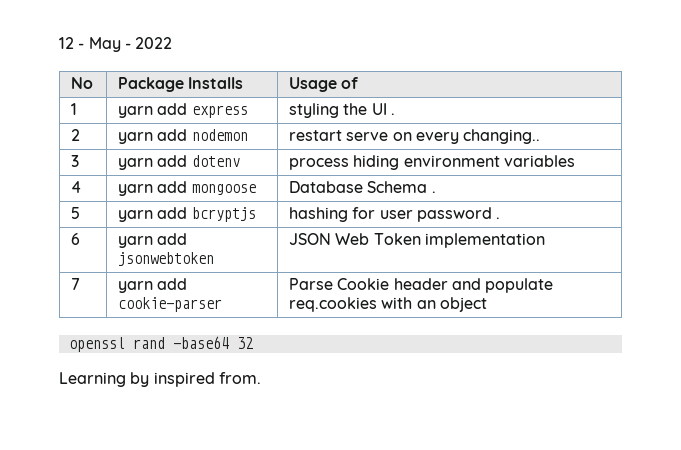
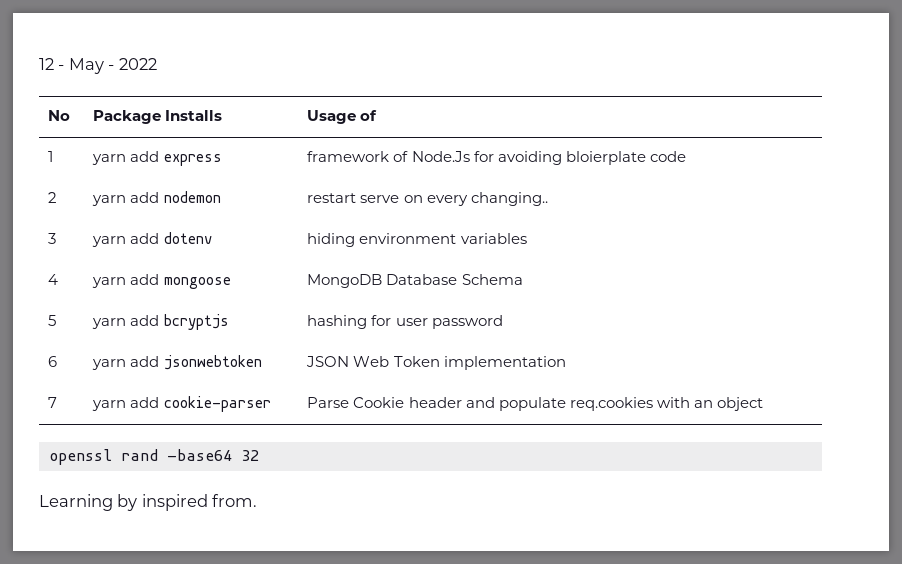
- 1 | yarn add express | styling the UI .
+ 1 | yarn add express | framework of Node.Js for avoiding bloierplate code
- 3 | yarn add dotenv | process hiding environment variables
+ 3 | yarn add dotenv | hiding environment variables
- 4 | yarn add mongoose | Database Schema .
+ 4 | yarn add mongoose | MongoDB Database Schema
- 5 | yarn add bcryptjs | hashing for user password .
+ 5 | yarn add bcryptjs | hashing for user password

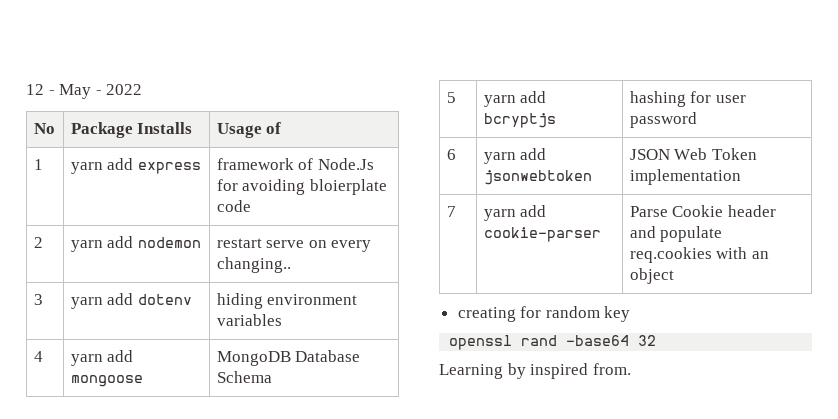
+ creating for random key

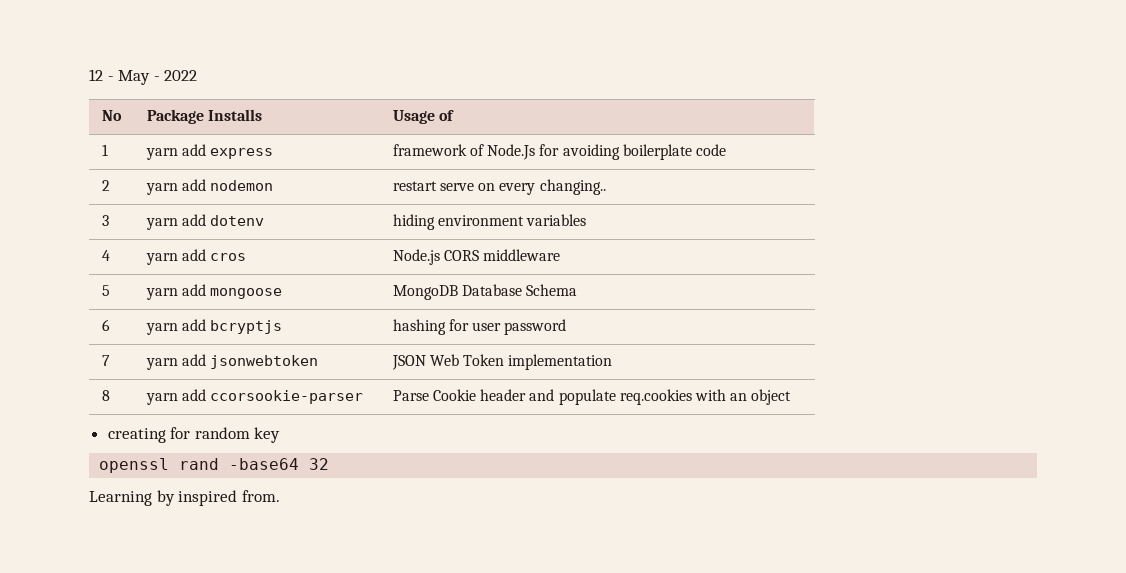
- 1 | yarn add express | framework of Node.Js for avoiding bloierplate code
+ 1 | yarn add express | framework of Node.Js for avoiding boilerplate code
- 4 | yarn add mongoose | MongoDB Database Schema
+ 4 | yarn add cros | Node.js CORS middleware
+ 5 | yarn add mongoose | MongoDB Database Schema
- 5 | yarn add bcryptjs | hashing for user password
+ 6 | yarn add bcryptjs | hashing for user password
- 6 | yarn add jsonwebtoken | JSON Web Token implementation
+ 7 | yarn add jsonwebtoken | JSON Web Token implementation
- 7 | yarn add cookie-parser | Parse Cookie header and populate req.cookies with an object
+ 8 | yarn add ccorsookie-parser | Parse Cookie header and populate req.cookies with an object

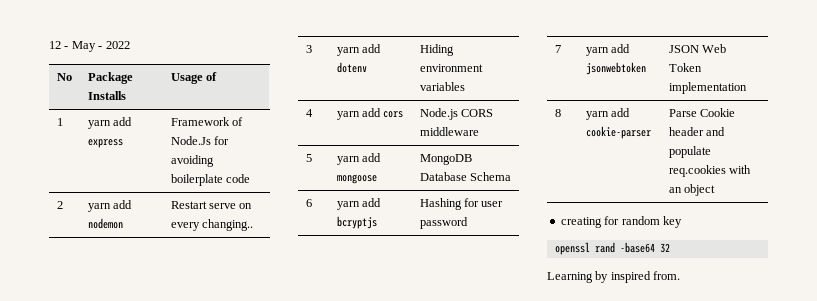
- 1 | yarn add express | framework of Node.Js for avoiding boilerplate code
+ 1 | yarn add express | Framework of Node.Js for avoiding boilerplate code
- 2 | yarn add nodemon | restart serve on every changing..
+ 2 | yarn add nodemon | Restart serve on every changing..
- 3 | yarn add dotenv | hiding environment variables
+ 3 | yarn add dotenv | Hiding environment variables
- 4 | yarn add cros | Node.js CORS middleware
+ 4 | yarn add cors | Node.js CORS middleware
- 6 | yarn add bcryptjs | hashing for user password
+ 6 | yarn add bcryptjs | Hashing for user password
- 8 | yarn add ccorsookie-parser | Parse Cookie header and populate req.cookies with an object
+ 8 | yarn add cookie-parser | Parse Cookie header and populate req.cookies with an object

